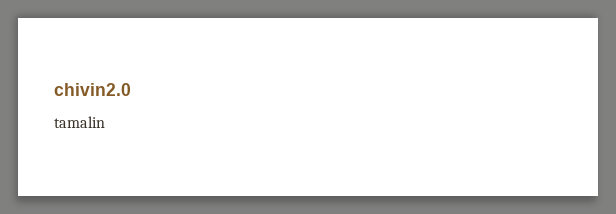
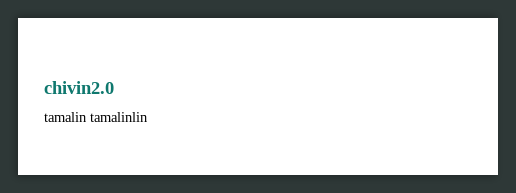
- tamalin
+ tamalin tamalinlin

